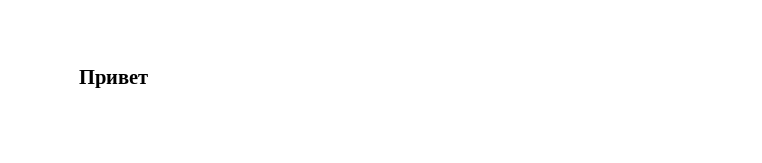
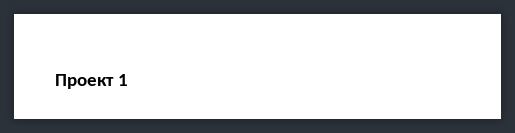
- Привет
+ Проект 1

